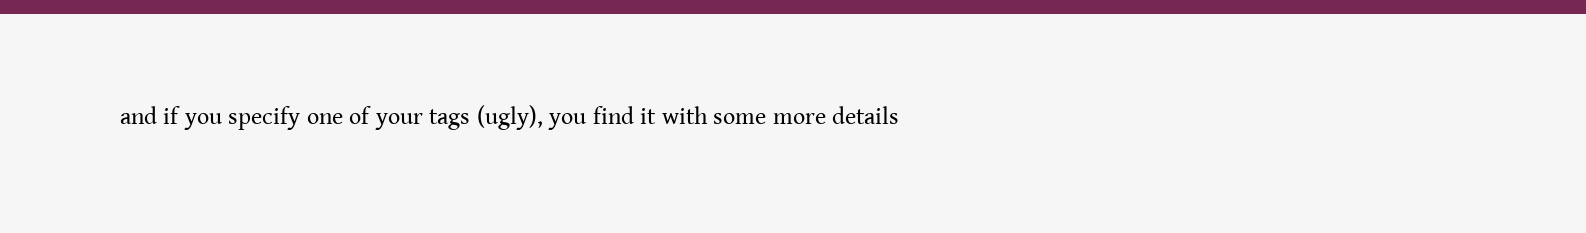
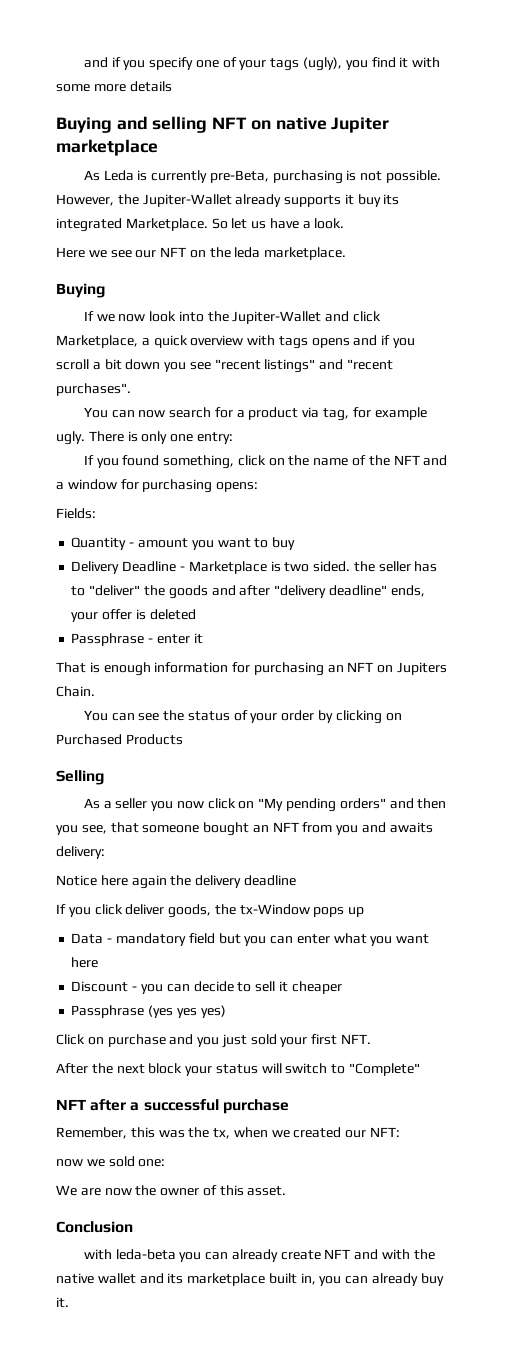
+ Buying and selling NFT on native Jupiter marketplace
+ As Leda is currently pre-Beta, purchasing is not possible. However, the Jupiter-Wallet already supports it buy its integrated Marketplace. So let us have a look.
+ Here we see our NFT on the leda marketplace.
+ Buying
+ If we now look into the Jupiter-Wallet and click Marketplace, a quick overview with tags opens and if you scroll a bit down you see "recent listings" and "recent purchases".
+ You can now search for a product via tag, for example ugly. There is only one entry:
+ If you found something, click on the name of the NFT and a window for purchasing opens:
+ Fields:
+ Quantity - amount you want to buy
+ Delivery Deadline - Marketplace is two sided. the seller has to "deliver" the goods and after "delivery deadline" ends, your offer is deleted
+ Passphrase - enter it
+ That is enough information for purchasing an NFT on Jupiters Chain.
+ You can see the status of your order by clicking on Purchased Products
+ Selling
+ As a seller you now click on "My pending orders" and then you see, that someone bought an NFT from you and awaits delivery:
+ Notice here again the delivery deadline
+ If you click deliver goods, the tx-Window pops up
+ Data - mandatory field but you can enter what you want here
+ Discount - you can decide to sell it cheaper
+ Passphrase (yes yes yes)
+ Click on purchase and you just sold your first NFT.
+ After the next block your status will switch to "Complete"
+ NFT after a successful purchase
+ Remember, this was the tx, when we created our NFT:
+ now we sold one:
+ We are now the owner of this asset.
+ Conclusion
+ with leda-beta you can already create NFT and with the native wallet and its marketplace built in, you can already buy it.

